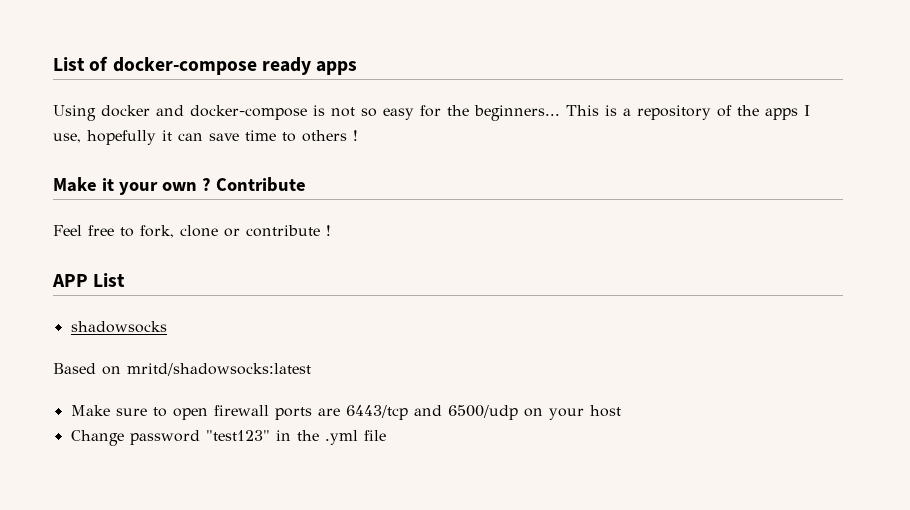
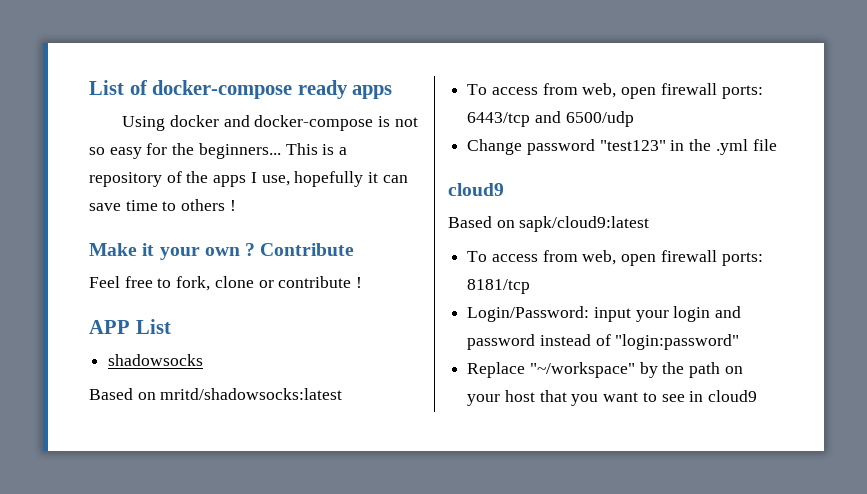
- Make sure to open firewall ports are 6443/tcp and 6500/udp on your host
+ To access from web, open firewall ports: 6443/tcp and 6500/udp
  Change password "test123" in the .yml file
+ cloud9
+ Based on sapk/cloud9:latest
+ To access from web, open firewall ports: 8181/tcp
+ Login/Password: input your login and password instead of "login:password"
+ Replace "~/workspace" by the path on your host that you want to see in cloud9

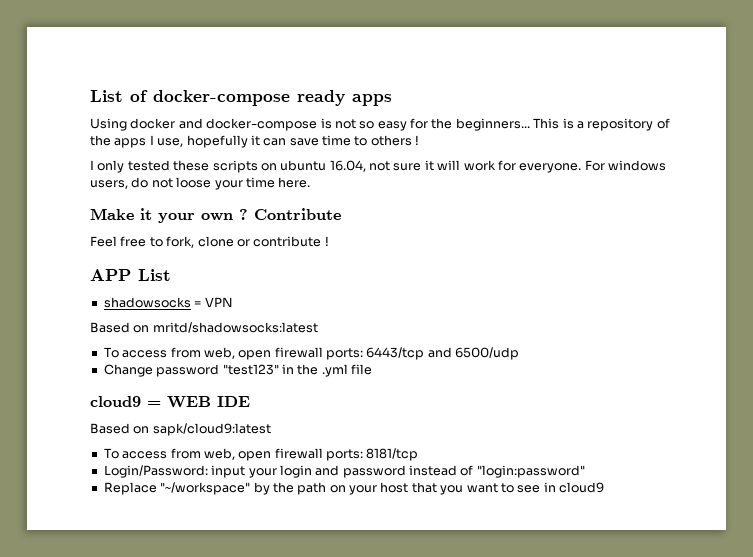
+ I only tested these scripts on ubuntu 16.04, not sure it will work for everyone. For windows users, do not loose your time here.
- shadowsocks
+ shadowsocks = VPN
  Change password "test123" in the .yml file
- cloud9
+ cloud9 = WEB IDE

